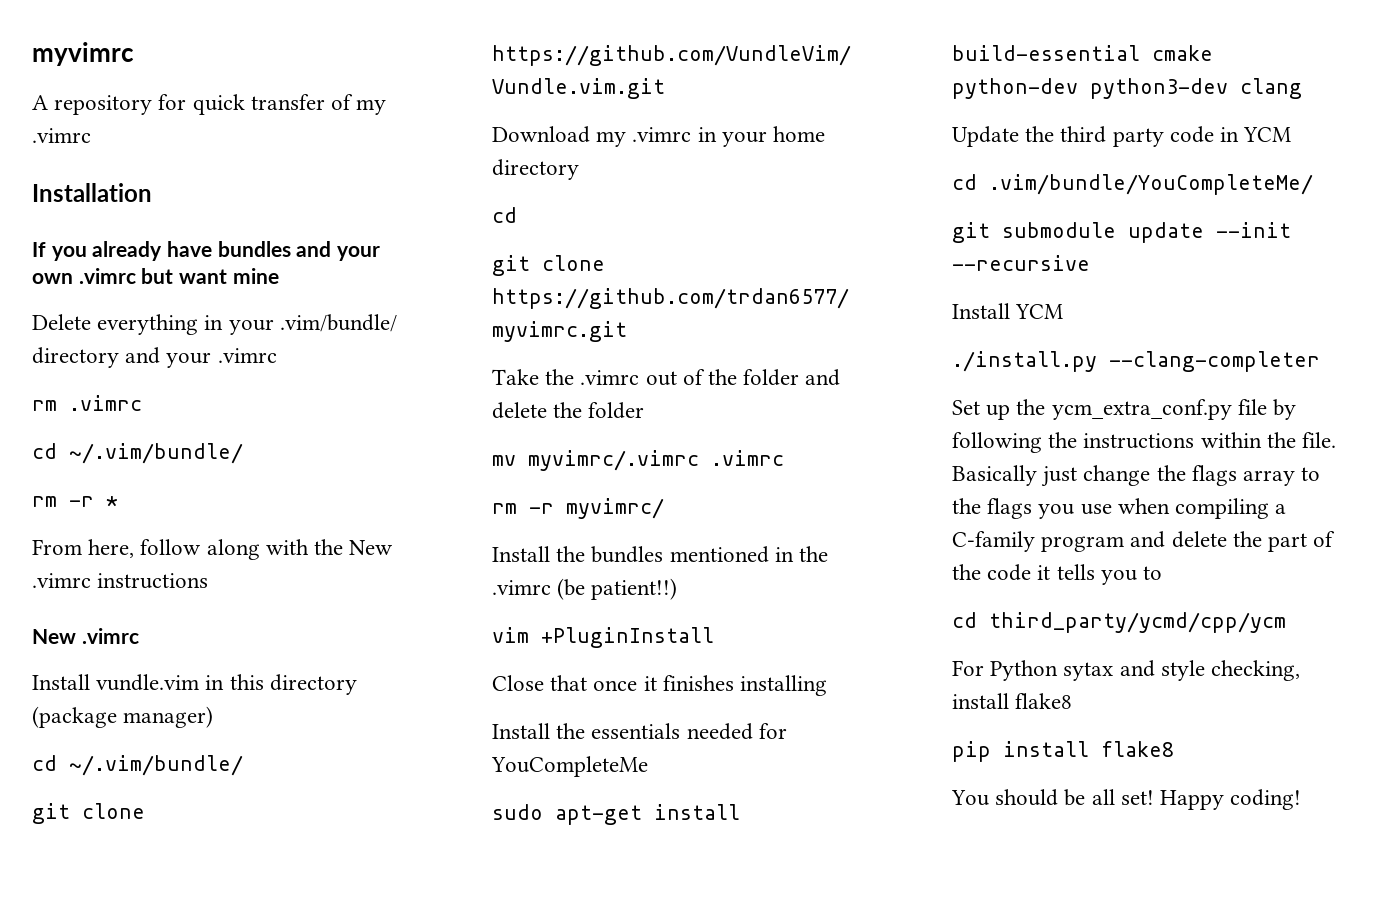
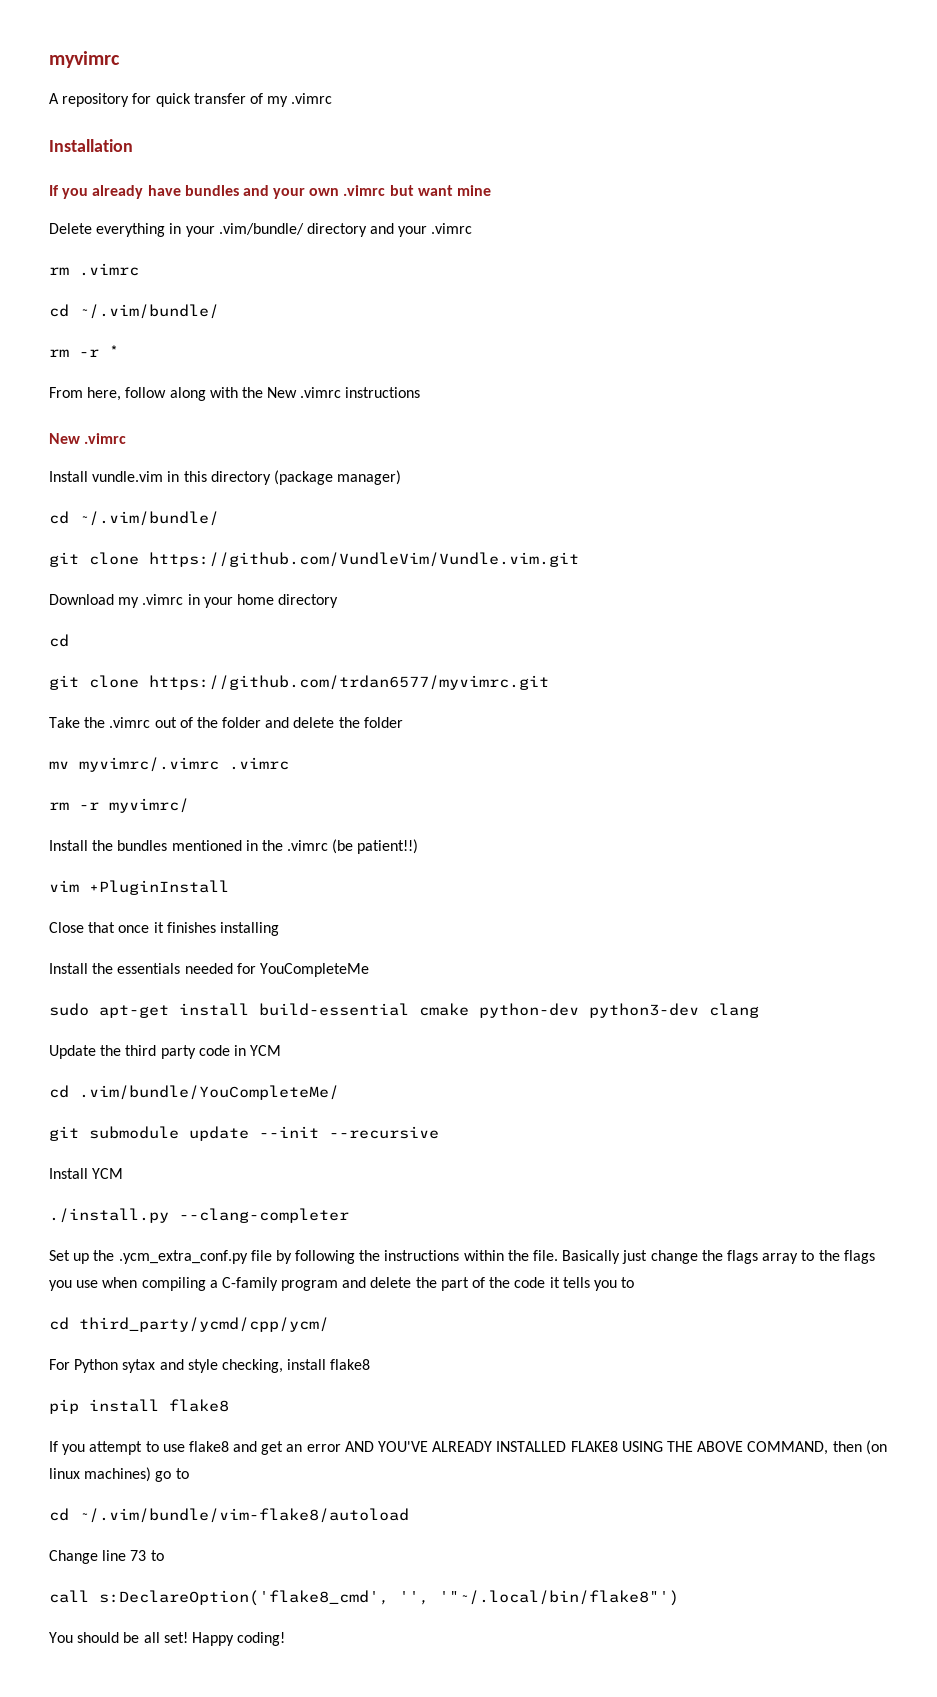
- Set up the ycm_extra_conf.py file by following the instructions within the file.
+ Set up the .ycm_extra_conf.py file by following the instructions within the file.
- cd third_party/ycmd/cpp/ycm
+ cd third_party/ycmd/cpp/ycm/
+ If you attempt to use flake8 and get an error AND YOU'VE ALREADY INSTALLED FLAKE8 USING THE ABOVE COMMAND, then (on linux machines) go to
+ cd ~/.vim/bundle/vim-flake8/autoload
+ Change line 73 to
+ call s:DeclareOption('flake8_cmd', '', '"~/.local/bin/flake8"')

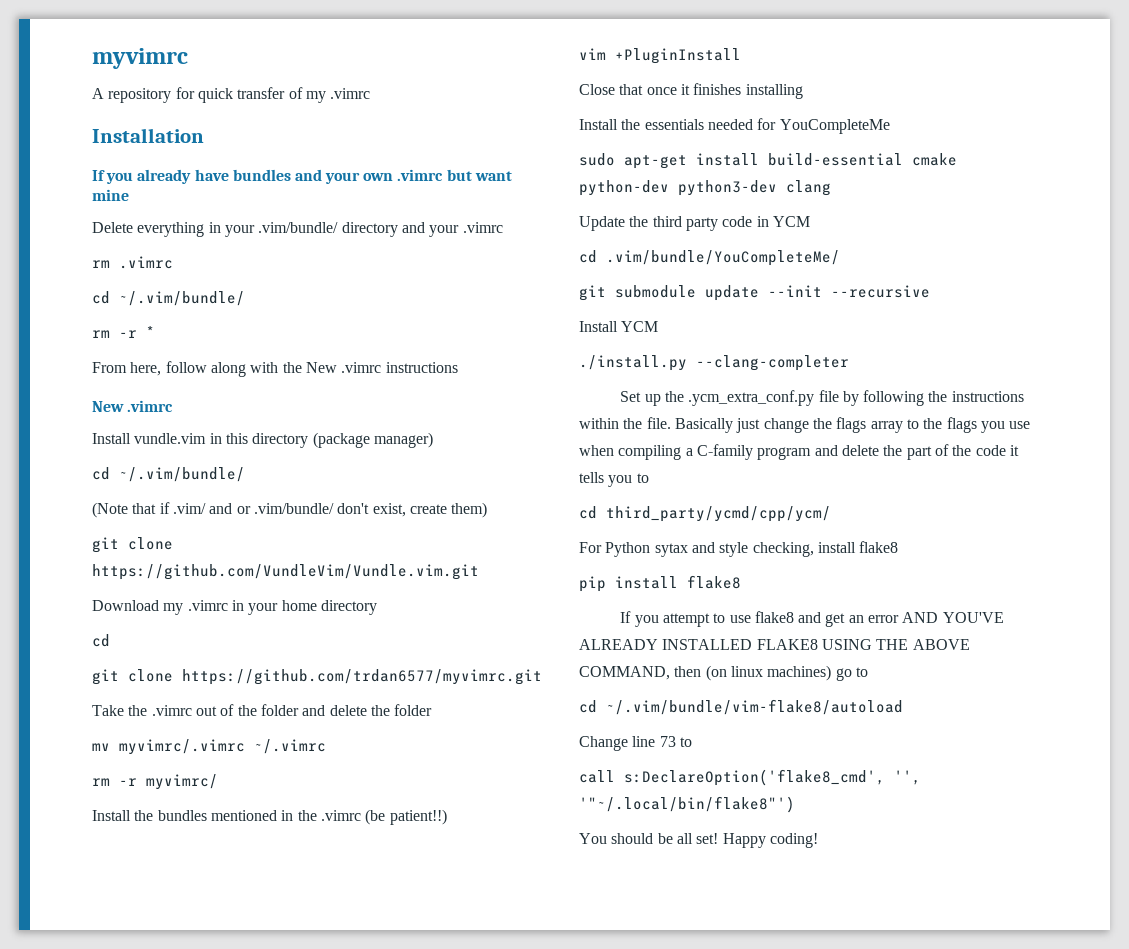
+ (Note that if .vim/ and or .vim/bundle/ don't exist, create them)
- mv myvimrc/.vimrc .vimrc
+ mv myvimrc/.vimrc ~/.vimrc

